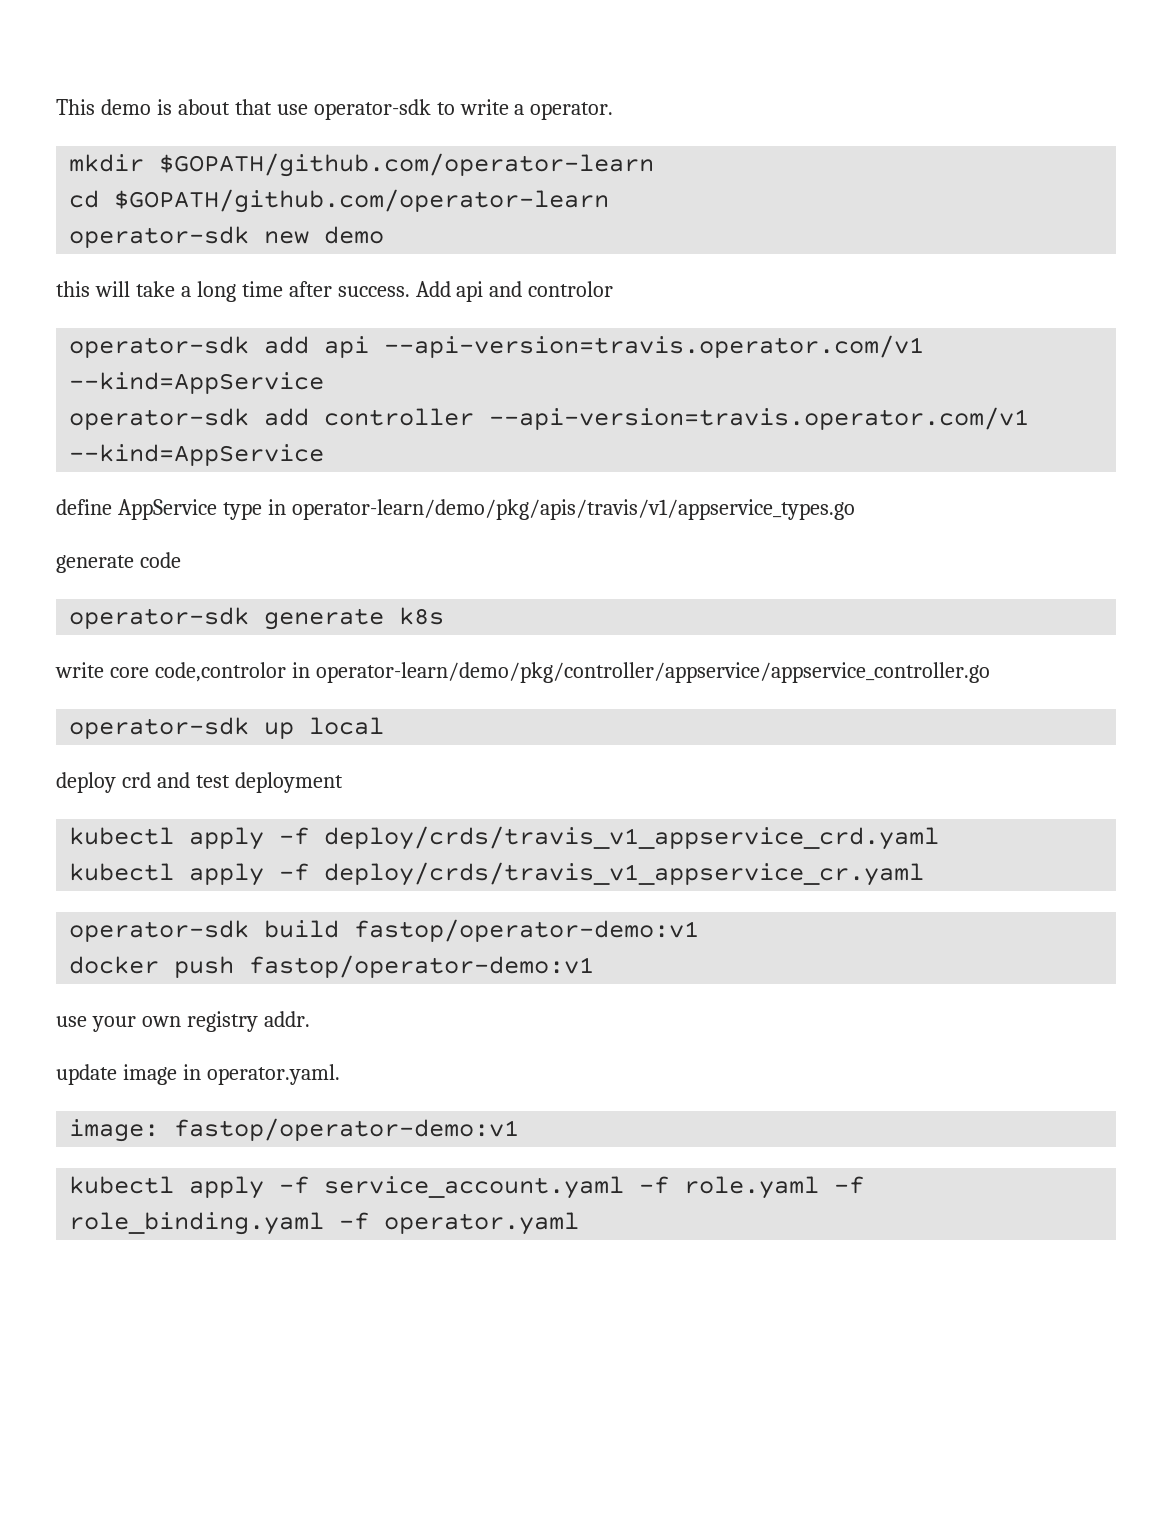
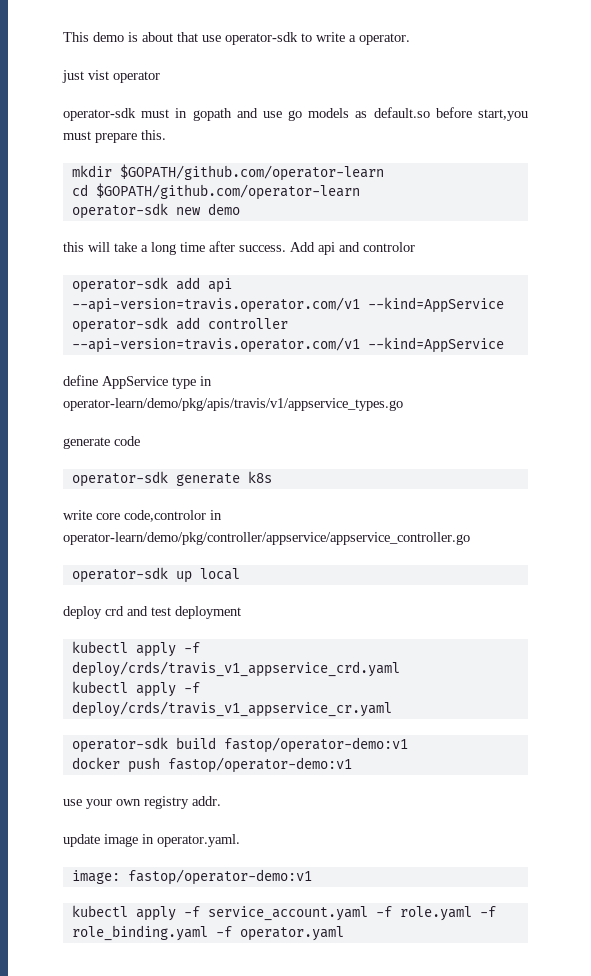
+ just vist operator
+ operator-sdk must in gopath and use go models as default.so before start,you must prepare this.

